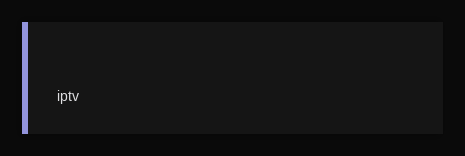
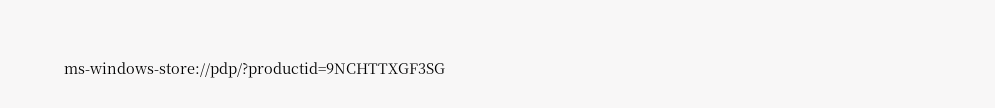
- iptv
+ ms-windows-store://pdp/?productid=9NCHTTXGF3SG

